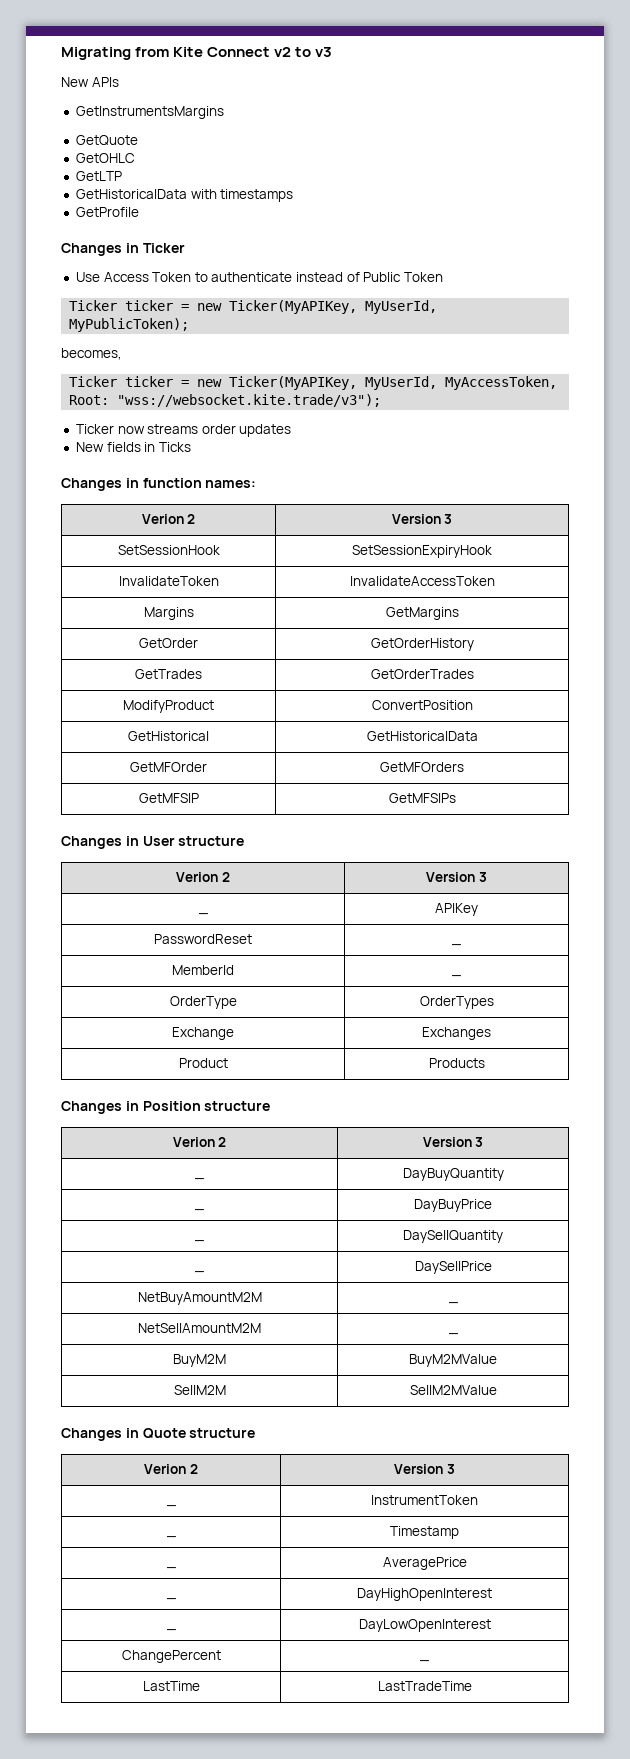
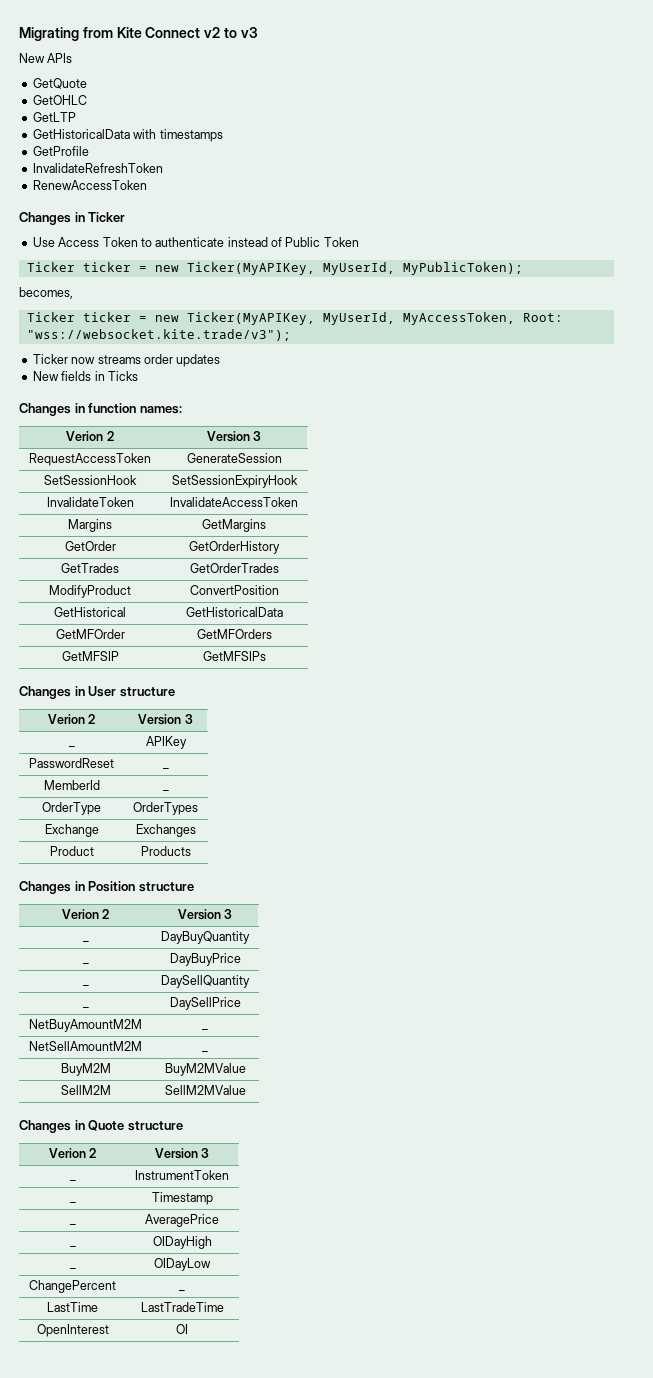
- GetInstrumentsMargins
+ InvalidateRefreshToken
+ RenewAccessToken
+ RequestAccessToken | GenerateSession
- _ | DayHighOpenInterest
- _ | DayLowOpenInterest
+ _ | OIDayHigh
+ _ | OIDayLow
+ OpenInterest | OI

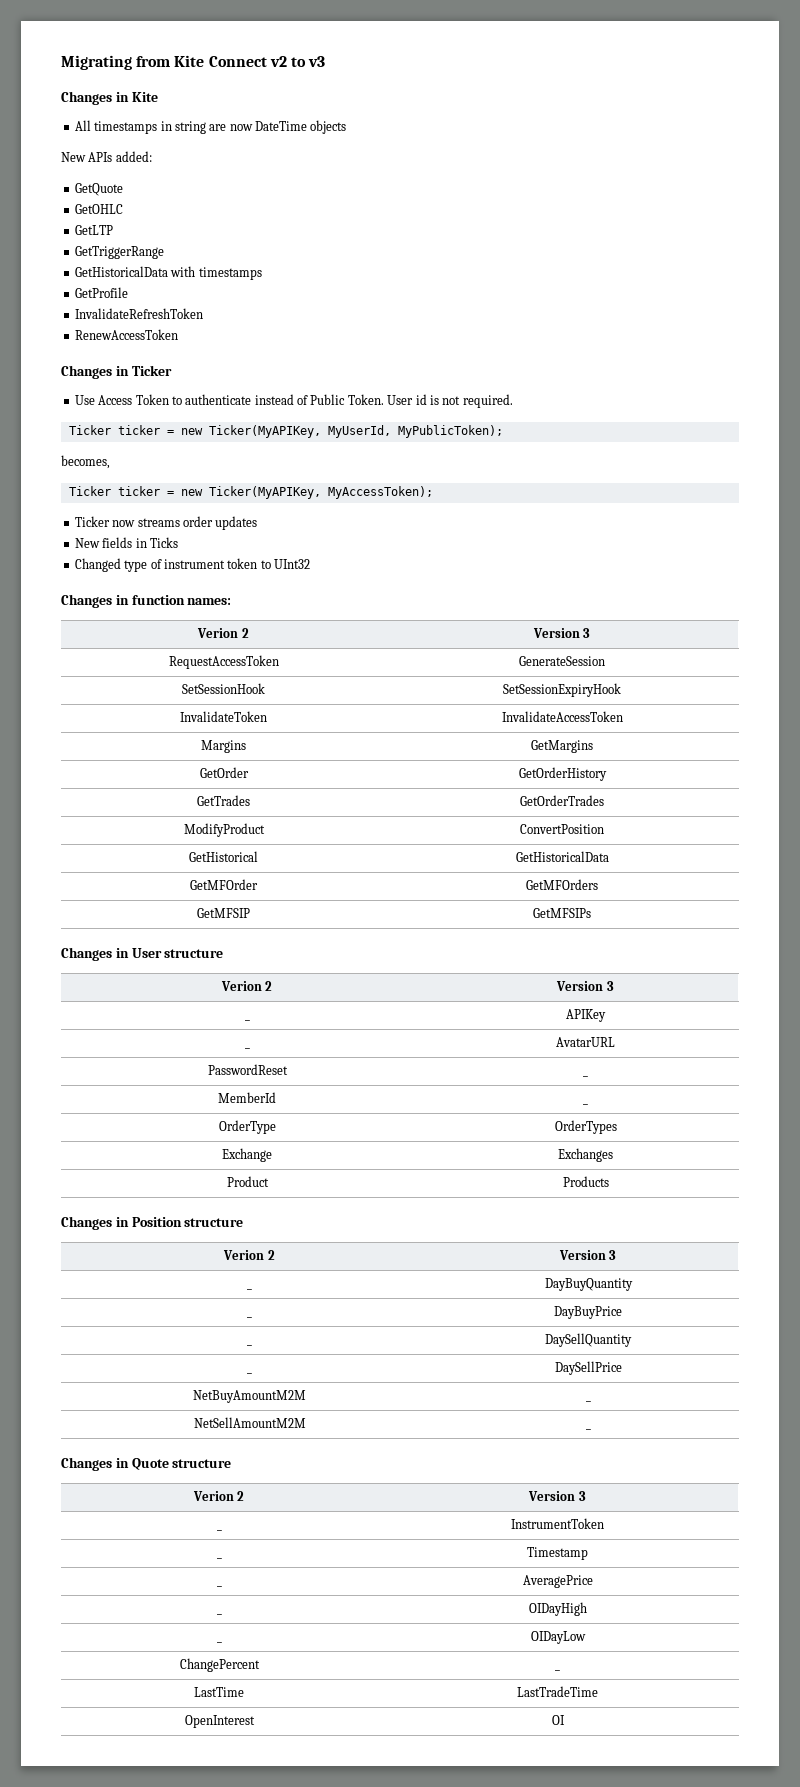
+ Changes in Kite
+ All timestamps in string are now DateTime objects
- New APIs
+ New APIs added:
+ GetTriggerRange
- Use Access Token to authenticate instead of Public Token
+ Use Access Token to authenticate instead of Public Token. User id is not required.
- Ticker ticker = new Ticker(MyAPIKey, MyUserId, MyAccessToken, Root: "wss://websocket.kite.trade/v3");
+ Ticker ticker = new Ticker(MyAPIKey, MyAccessToken);
+ Changed type of instrument token to UInt32
+ _ | AvatarURL
- BuyM2M | BuyM2MValue
- SellM2M | SellM2MValue

